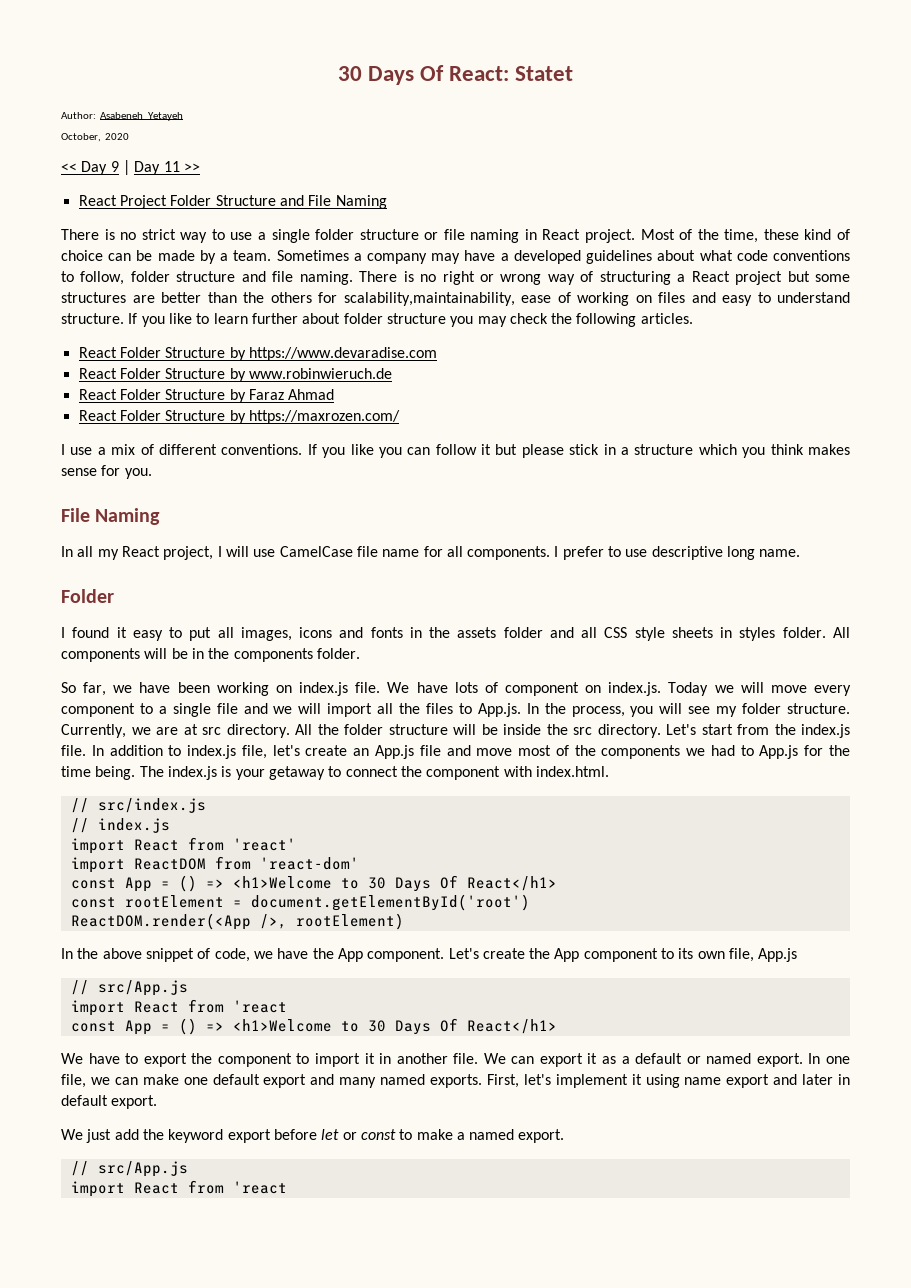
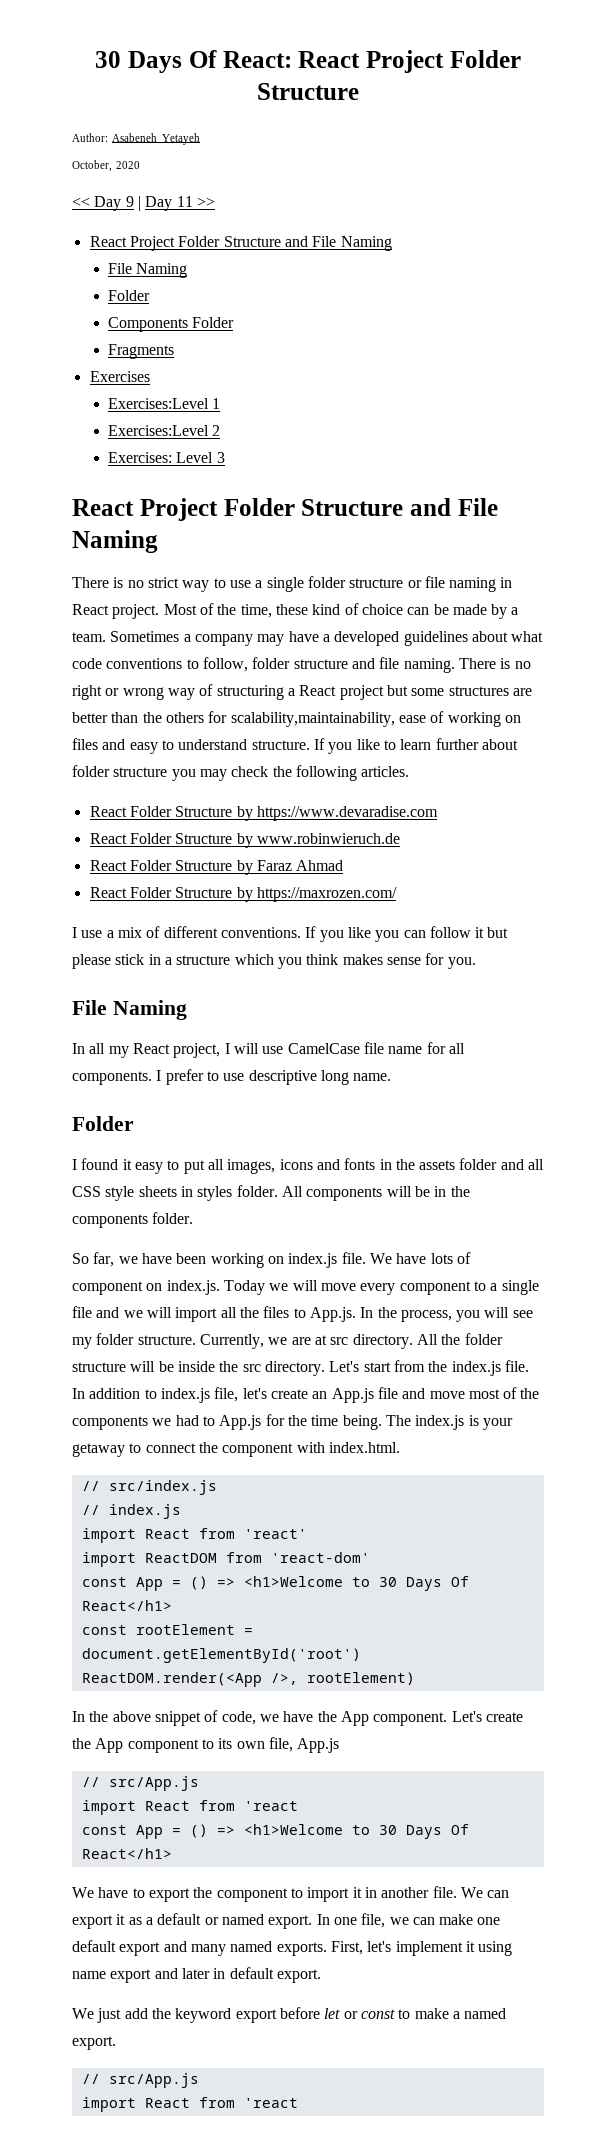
- 30 Days Of React: Statet
+ 30 Days Of React: React Project Folder Structure
  << Day 9 | Day 11 >>
+ React Project Folder Structure and File Naming
+ File Naming
+ Folder
+ Components Folder
+ Fragments
+ Exercises
+ Exercises:Level 1
+ Exercises:Level 2
+ Exercises: Level 3

